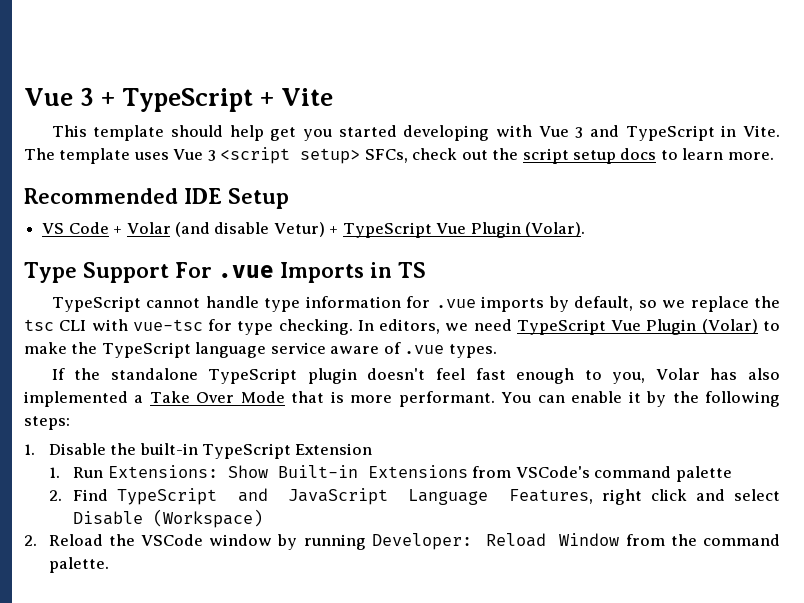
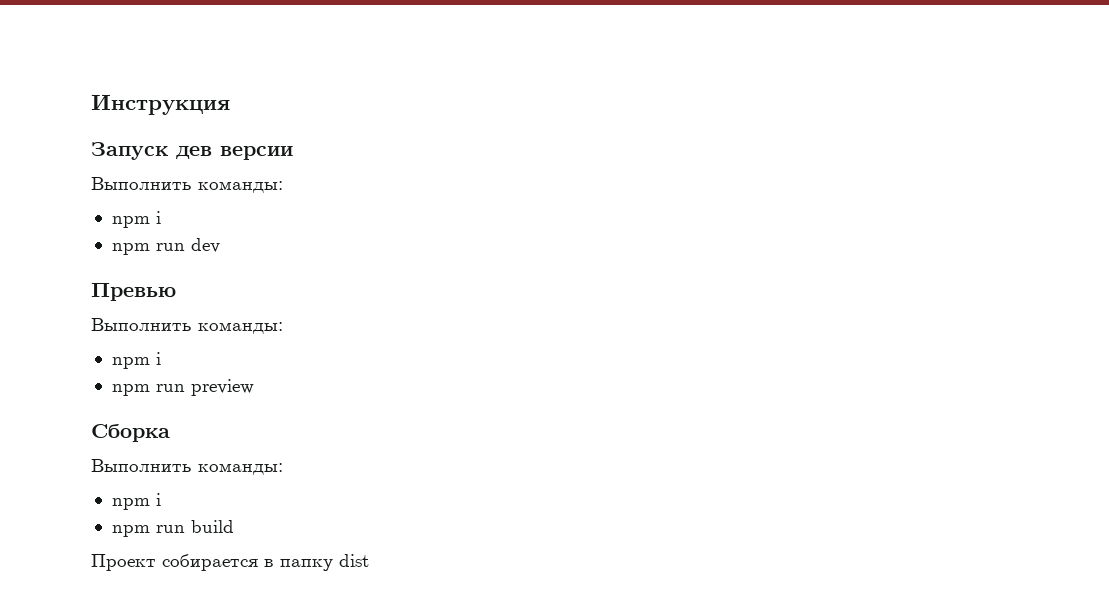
- Vue 3 + TypeScript + Vite
- This template should help get you started developing with Vue 3 and TypeScript in Vite. The template uses Vue 3 <script setup> SFCs, check out the script setup docs to learn more.
- Recommended IDE Setup
- VS Code + Volar (and disable Vetur) + TypeScript Vue Plugin (Volar).
- Type Support For .vue Imports in TS
- TypeScript cannot handle type information for .vue imports by default, so we replace the tsc CLI with vue-tsc for type checking. In editors, we need TypeScript Vue Plugin (Volar) to make the TypeScript language service aware of .vue types.
- If the standalone TypeScript plugin doesn't feel fast enough to you, Volar has also implemented a Take Over Mode that is more performant. You can enable it by the following steps:
- 1. Disable the built-in TypeScript Extension
- 1. Run Extensions: Show Built-in Extensions from VSCode's command palette
- 2. Find TypeScript and JavaScript Language Features, right click and select Disable (Workspace)
- 2. Reload the VSCode window by running Developer: Reload Window from the command palette.
+ Инструкция
+ Запуск дев версии
+ Выполнить команды:
+ npm i
+ npm run dev
+ Превью
+ Выполнить команды:
+ npm i
+ npm run preview
+ Сборка
+ Выполнить команды:
+ npm i
+ npm run build
+ Проект собирается в папку dist

